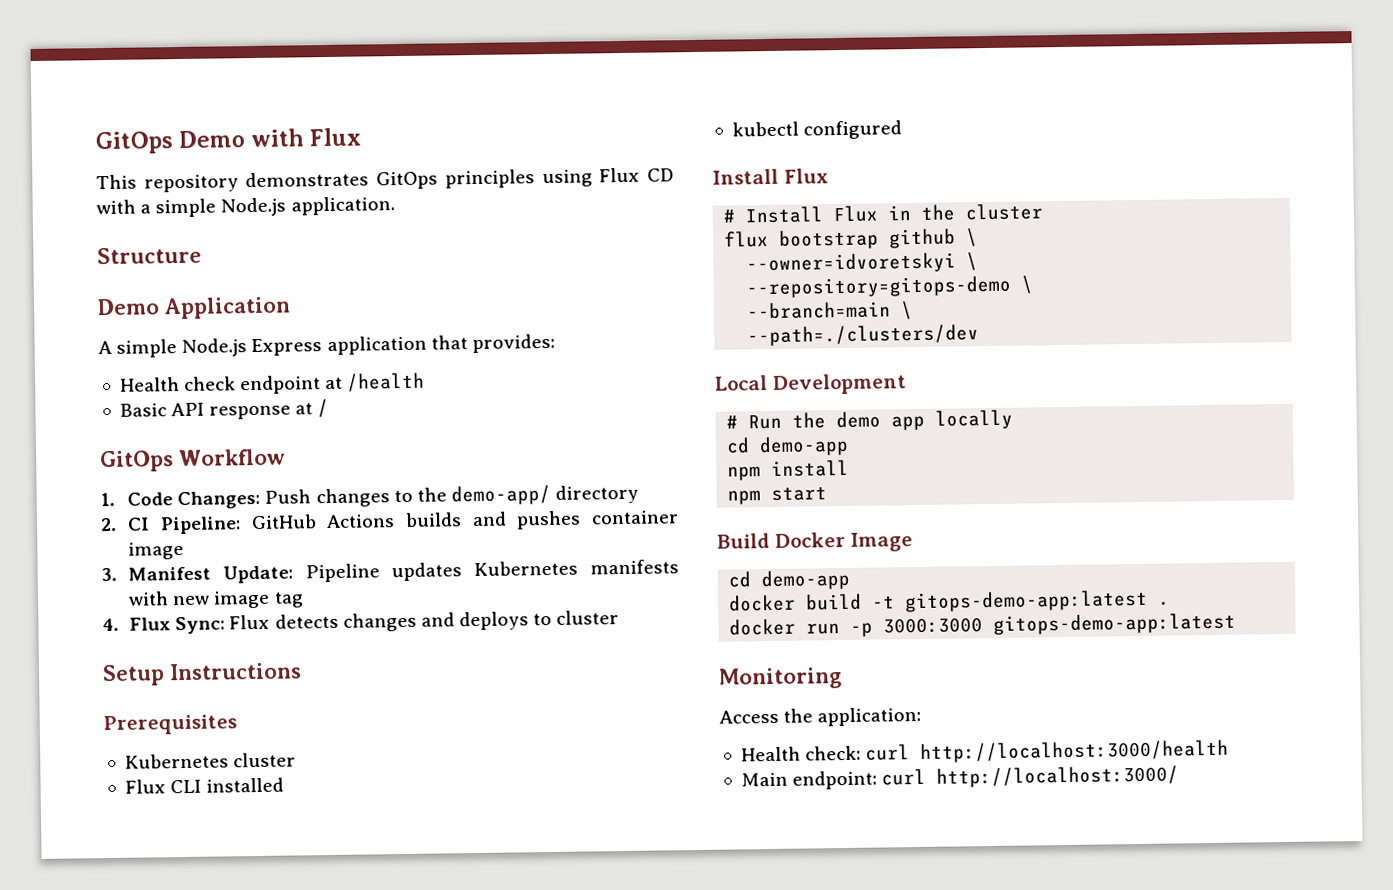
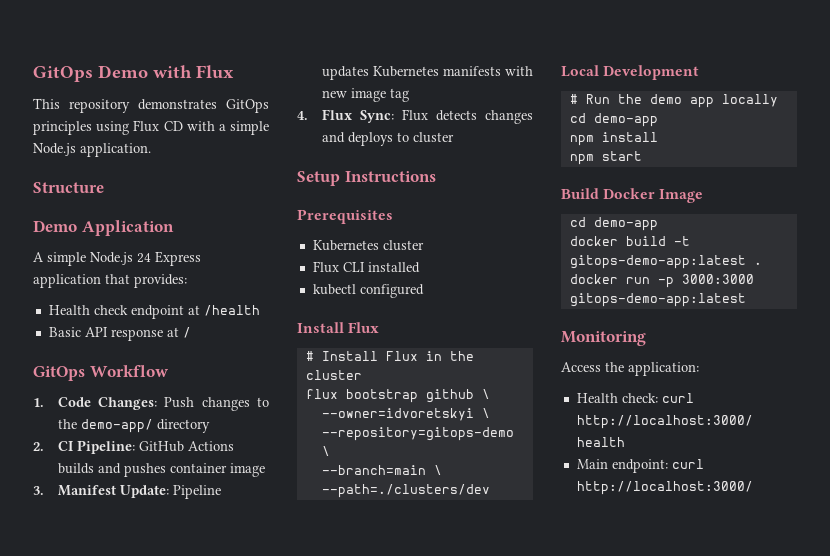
- A simple Node.js Express application that provides:
+ A simple Node.js 24 Express application that provides:

